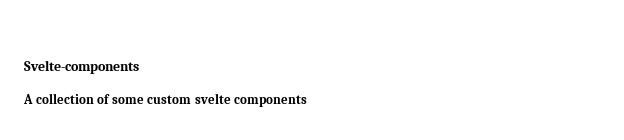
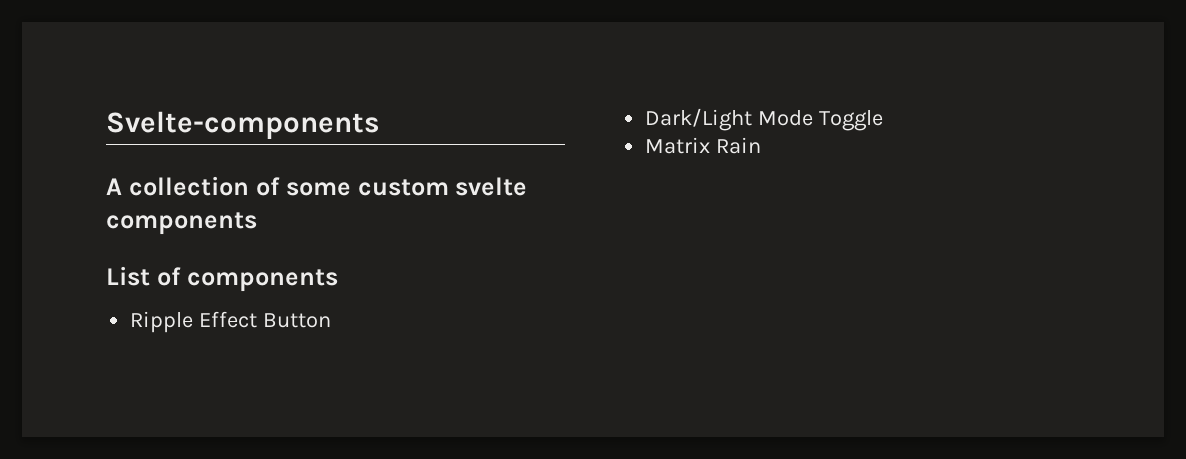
+ List of components
+ Ripple Effect Button
+ Dark/Light Mode Toggle
+ Matrix Rain

